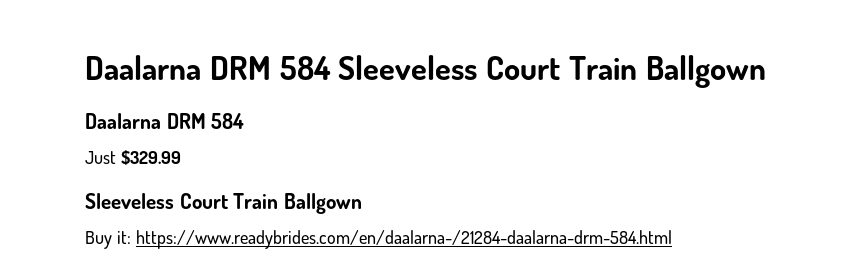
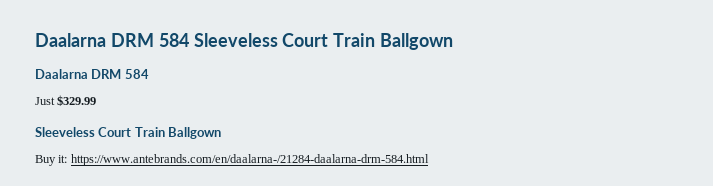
- Buy it: https://www.readybrides.com/en/daalarna-/21284-daalarna-drm-584.html
+ Buy it: https://www.antebrands.com/en/daalarna-/21284-daalarna-drm-584.html

